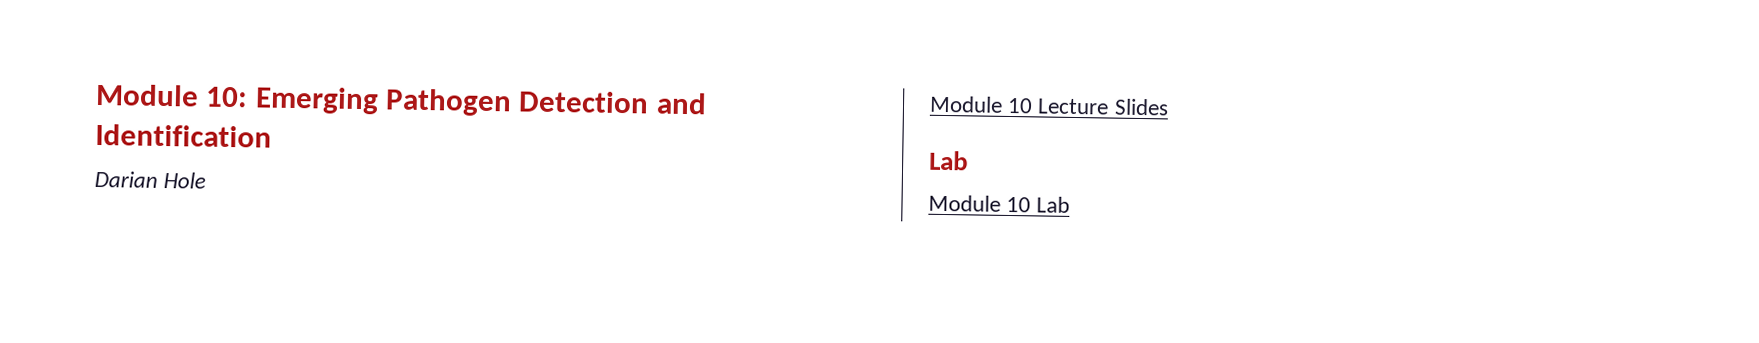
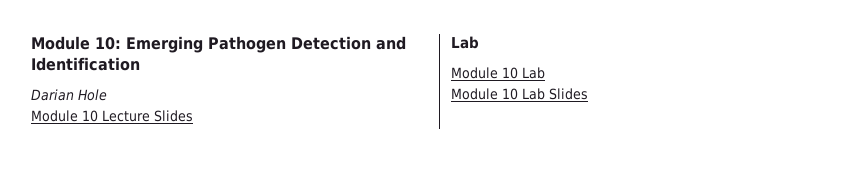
+ Module 10 Lab Slides

